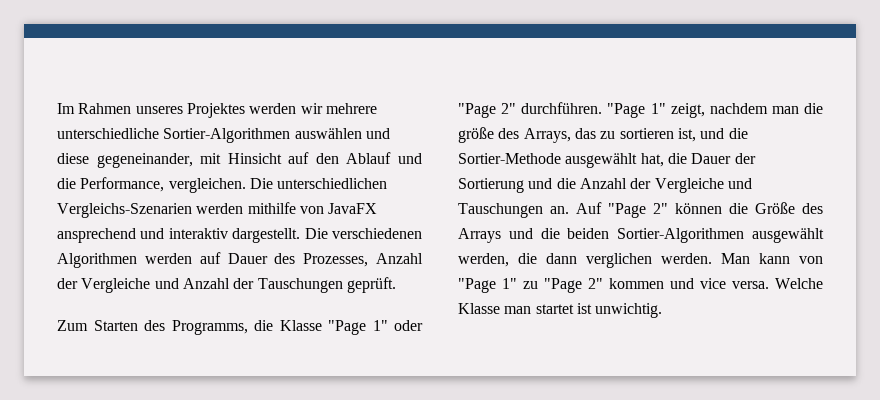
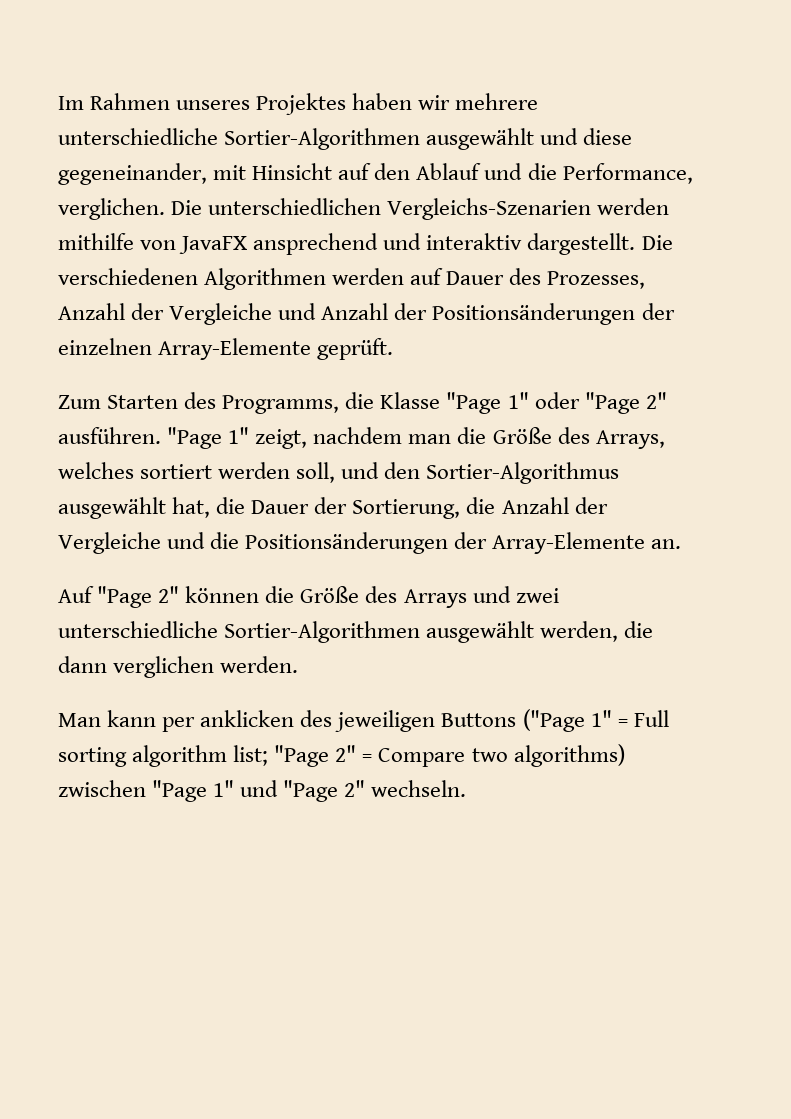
- Im Rahmen unseres Projektes werden wir mehrere unterschiedliche Sortier-Algorithmen auswählen und diese gegeneinander, mit Hinsicht auf den Ablauf und die Performance, vergleichen.
+ Im Rahmen unseres Projektes haben wir mehrere unterschiedliche Sortier-Algorithmen ausgewählt und diese gegeneinander, mit Hinsicht auf den Ablauf und die Performance, verglichen.
- Die verschiedenen Algorithmen werden auf Dauer des Prozesses, Anzahl der Vergleiche und Anzahl der Tauschungen geprüft.
+ Die verschiedenen Algorithmen werden auf Dauer des Prozesses, Anzahl der Vergleiche und Anzahl der Positionsänderungen der einzelnen Array-Elemente geprüft.
- Zum Starten des Programms, die Klasse "Page 1" oder "Page 2" durchführen.
+ Zum Starten des Programms, die Klasse "Page 1" oder "Page 2" ausführen.
- "Page 1" zeigt, nachdem man die größe des Arrays, das zu sortieren ist, und die Sortier-Methode ausgewählt hat, die Dauer der Sortierung und die Anzahl der Vergleiche und Tauschungen an. Auf "Page 2" können die Größe des Arrays und die beiden Sortier-Algorithmen ausgewählt werden, die dann verglichen werden. Man kann von "Page 1" zu "Page 2" kommen und vice versa. Welche Klasse man startet ist unwichtig.
+ "Page 1" zeigt, nachdem man die Größe des Arrays, welches sortiert werden soll, und den Sortier-Algorithmus ausgewählt hat, die Dauer der Sortierung, die Anzahl der Vergleiche und die Positionsänderungen der Array-Elemente an.
+ Auf "Page 2" können die Größe des Arrays und zwei unterschiedliche Sortier-Algorithmen ausgewählt werden, die dann verglichen werden.
+ Man kann per anklicken des jeweiligen Buttons ("Page 1" = Full sorting algorithm list; "Page 2" = Compare two algorithms) zwischen "Page 1" und "Page 2" wechseln.

